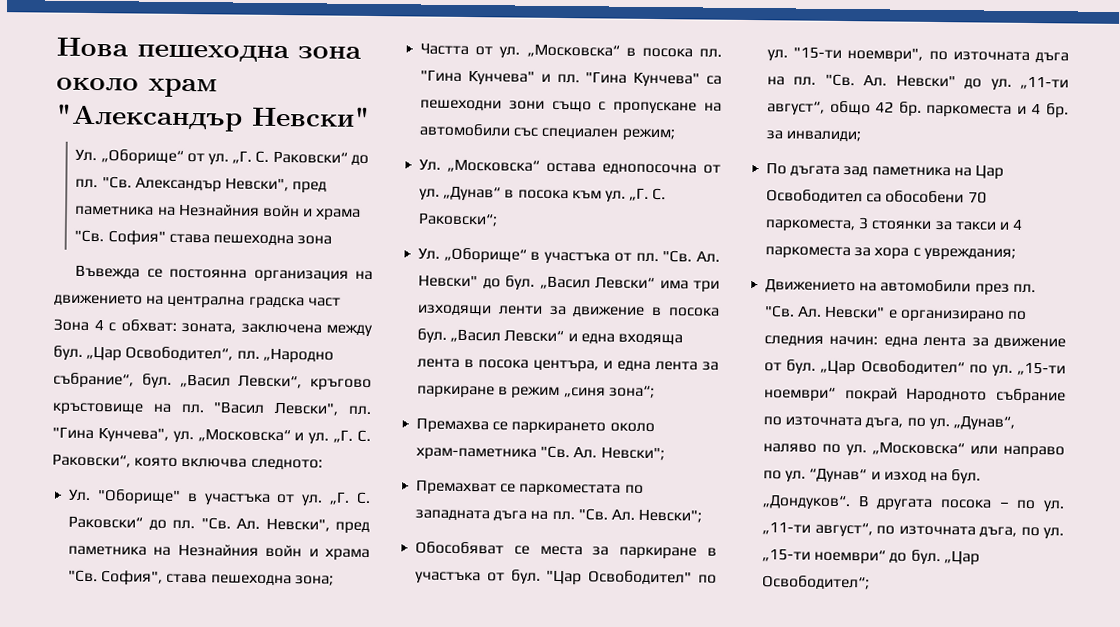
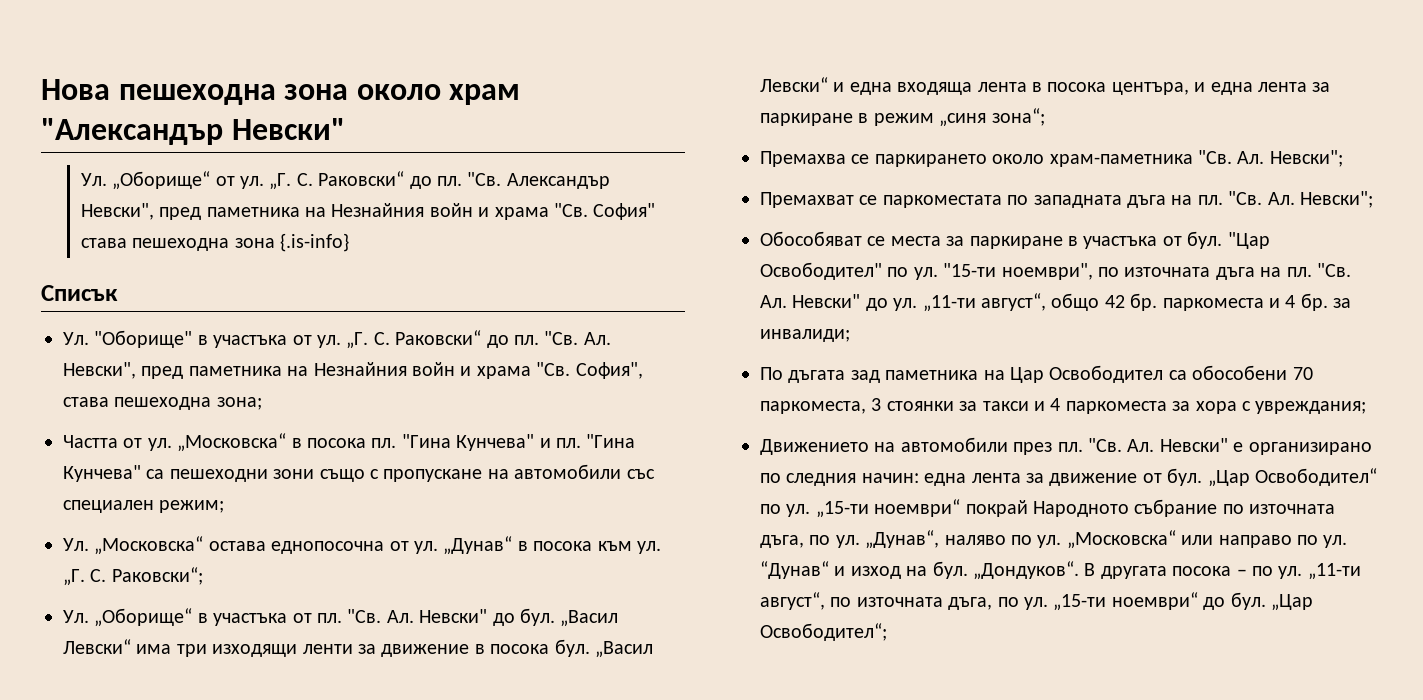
- "Св. Александър Невски", пред паметника на Незнайния войн и храма "Св. София" става пешеходна зона
- Въвежда се постоянна организация на движението на централна градска част Зона 4 с обхват: зоната, заключена между бул. „Цар Освободител“, пл. „Народно събрание“, бул. „Васил Левски“, кръгово кръстовище на пл. "Васил Левски", пл. "Гина Кунчева", ул. „Московска“ и ул. „Г. С. Раковски“, която включва следното:
+ "Св. Александър Невски", пред паметника на Незнайния войн и храма "Св. София" става пешеходна зона {.is-info}
+ Списък

